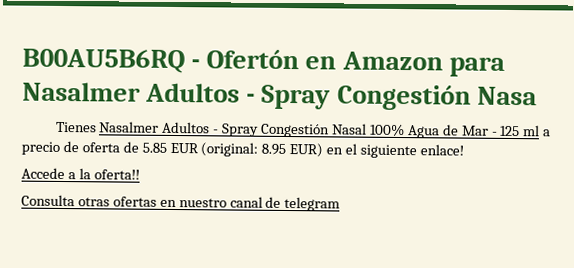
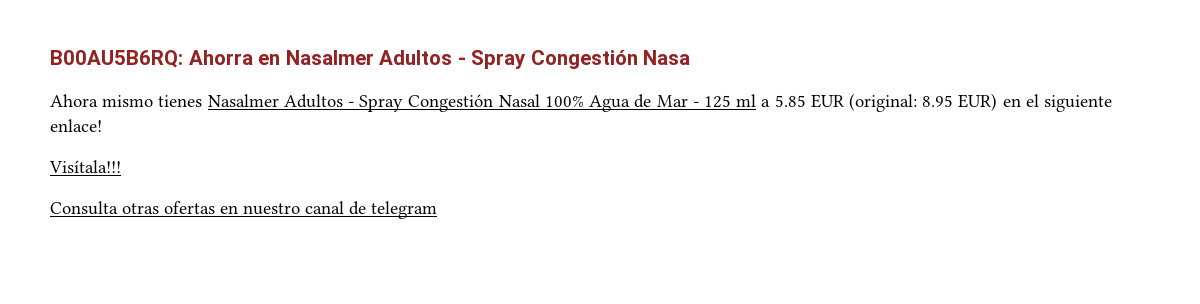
- B00AU5B6RQ - Ofertón en Amazon para Nasalmer Adultos - Spray Congestión Nasa
+ B00AU5B6RQ: Ahorra en Nasalmer Adultos - Spray Congestión Nasa
- Tienes Nasalmer Adultos - Spray Congestión Nasal 100% Agua de Mar - 125 ml a precio de oferta de 5.85 EUR (original: 8.95 EUR) en el siguiente enlace!
+ Ahora mismo tienes Nasalmer Adultos - Spray Congestión Nasal 100% Agua de Mar - 125 ml a 5.85 EUR (original: 8.95 EUR) en el siguiente enlace!
- Accede a la oferta!!
+ Visítala!!!

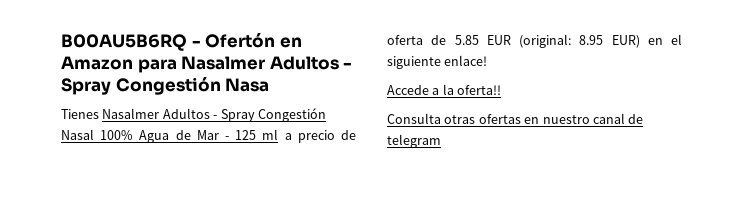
- B00AU5B6RQ: Ahorra en Nasalmer Adultos - Spray Congestión Nasa
+ B00AU5B6RQ - Ofertón en Amazon para Nasalmer Adultos - Spray Congestión Nasa
- Ahora mismo tienes Nasalmer Adultos - Spray Congestión Nasal 100% Agua de Mar - 125 ml a 5.85 EUR (original: 8.95 EUR) en el siguiente enlace!
+ Tienes Nasalmer Adultos - Spray Congestión Nasal 100% Agua de Mar - 125 ml a precio de oferta de 5.85 EUR (original: 8.95 EUR) en el siguiente enlace!
- Visítala!!!
+ Accede a la oferta!!

